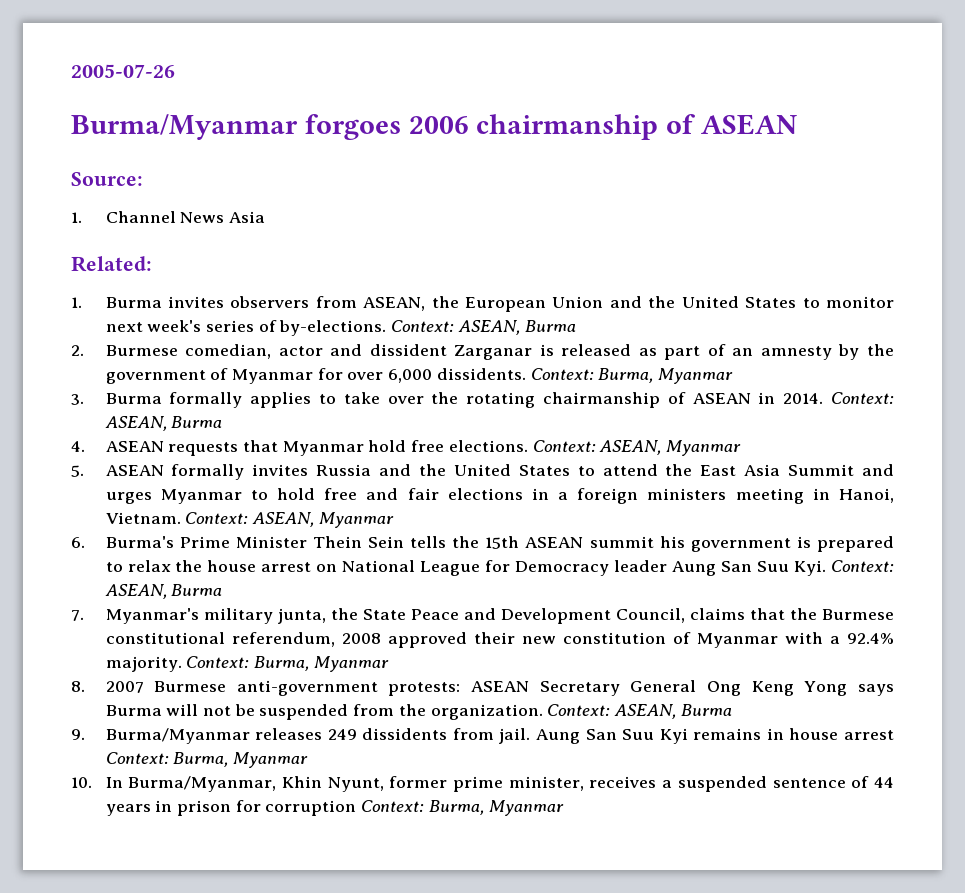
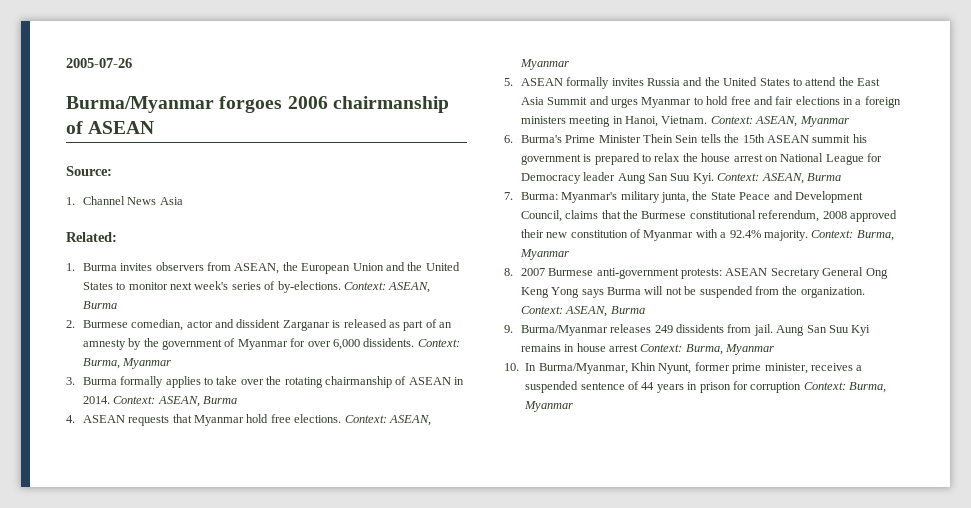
- 7. Myanmar's military junta, the State Peace and Development Council, claims that the Burmese constitutional referendum, 2008 approved their new constitution of Myanmar with a 92.4% majority.
+ 7. Burma: Myanmar's military junta, the State Peace and Development Council, claims that the Burmese constitutional referendum, 2008 approved their new constitution of Myanmar with a 92.4% majority.

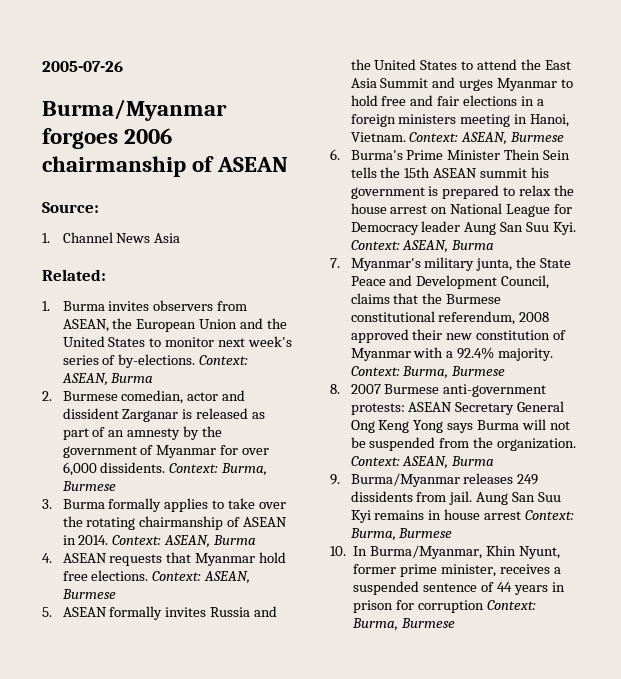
- 2. Burmese comedian, actor and dissident Zarganar is released as part of an amnesty by the government of Myanmar for over 6,000 dissidents. Context: Burma, Myanmar
+ 2. Burmese comedian, actor and dissident Zarganar is released as part of an amnesty by the government of Myanmar for over 6,000 dissidents. Context: Burma, Burmese
- 4. ASEAN requests that Myanmar hold free elections. Context: ASEAN, Myanmar
+ 4. ASEAN requests that Myanmar hold free elections. Context: ASEAN, Burmese
- 5. ASEAN formally invites Russia and the United States to attend the East Asia Summit and urges Myanmar to hold free and fair elections in a foreign ministers meeting in Hanoi, Vietnam. Context: ASEAN, Myanmar
+ 5. ASEAN formally invites Russia and the United States to attend the East Asia Summit and urges Myanmar to hold free and fair elections in a foreign ministers meeting in Hanoi, Vietnam. Context: ASEAN, Burmese
- 7. Burma: Myanmar's military junta, the State Peace and Development Council, claims that the Burmese constitutional referendum, 2008 approved their new constitution of Myanmar with a 92.4% majority. Context: Burma, Myanmar
+ 7. Myanmar's military junta, the State Peace and Development Council, claims that the Burmese constitutional referendum, 2008 approved their new constitution of Myanmar with a 92.4% majority. Context: Burma, Burmese
- Aung San Suu Kyi remains in house arrest Context: Burma, Myanmar
+ Aung San Suu Kyi remains in house arrest Context: Burma, Burmese
- 10. In Burma/Myanmar, Khin Nyunt, former prime minister, receives a suspended sentence of 44 years in prison for corruption Context: Burma, Myanmar
+ 10. In Burma/Myanmar, Khin Nyunt, former prime minister, receives a suspended sentence of 44 years in prison for corruption Context: Burma, Burmese

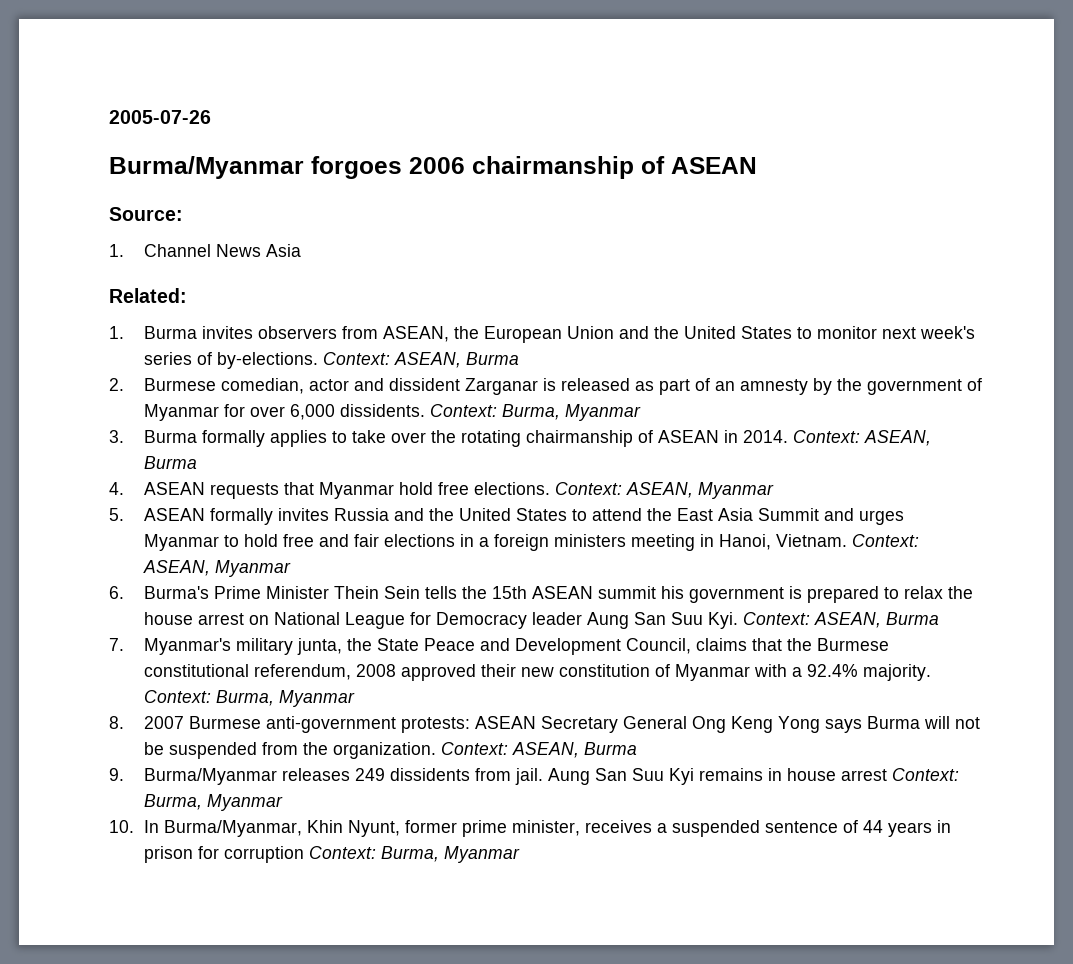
- 2. Burmese comedian, actor and dissident Zarganar is released as part of an amnesty by the government of Myanmar for over 6,000 dissidents. Context: Burma, Burmese
+ 2. Burmese comedian, actor and dissident Zarganar is released as part of an amnesty by the government of Myanmar for over 6,000 dissidents. Context: Burma, Myanmar
- 4. ASEAN requests that Myanmar hold free elections. Context: ASEAN, Burmese
+ 4. ASEAN requests that Myanmar hold free elections. Context: ASEAN, Myanmar
- 5. ASEAN formally invites Russia and the United States to attend the East Asia Summit and urges Myanmar to hold free and fair elections in a foreign ministers meeting in Hanoi, Vietnam. Context: ASEAN, Burmese
+ 5. ASEAN formally invites Russia and the United States to attend the East Asia Summit and urges Myanmar to hold free and fair elections in a foreign ministers meeting in Hanoi, Vietnam. Context: ASEAN, Myanmar
- 7. Myanmar's military junta, the State Peace and Development Council, claims that the Burmese constitutional referendum, 2008 approved their new constitution of Myanmar with a 92.4% majority. Context: Burma, Burmese
+ 7. Myanmar's military junta, the State Peace and Development Council, claims that the Burmese constitutional referendum, 2008 approved their new constitution of Myanmar with a 92.4% majority. Context: Burma, Myanmar
- Aung San Suu Kyi remains in house arrest Context: Burma, Burmese
+ Aung San Suu Kyi remains in house arrest Context: Burma, Myanmar
- 10. In Burma/Myanmar, Khin Nyunt, former prime minister, receives a suspended sentence of 44 years in prison for corruption Context: Burma, Burmese
+ 10. In Burma/Myanmar, Khin Nyunt, former prime minister, receives a suspended sentence of 44 years in prison for corruption Context: Burma, Myanmar

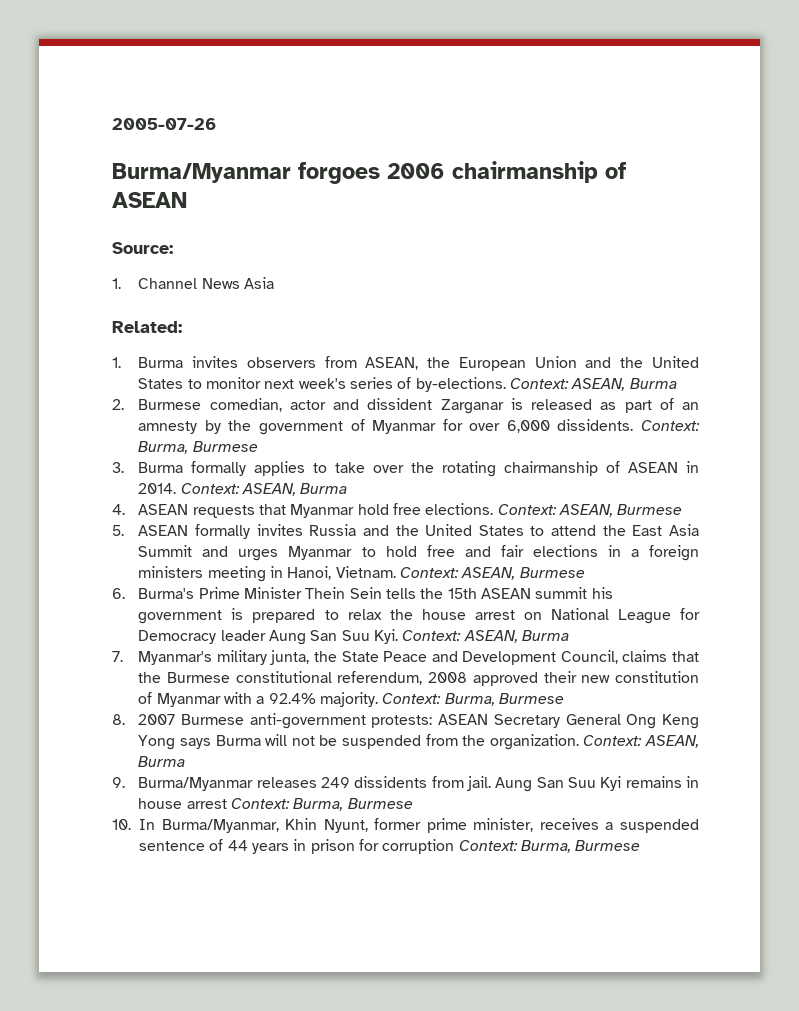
- 2. Burmese comedian, actor and dissident Zarganar is released as part of an amnesty by the government of Myanmar for over 6,000 dissidents. Context: Burma, Myanmar
+ 2. Burmese comedian, actor and dissident Zarganar is released as part of an amnesty by the government of Myanmar for over 6,000 dissidents. Context: Burma, Burmese
- 4. ASEAN requests that Myanmar hold free elections. Context: ASEAN, Myanmar
+ 4. ASEAN requests that Myanmar hold free elections. Context: ASEAN, Burmese
- 5. ASEAN formally invites Russia and the United States to attend the East Asia Summit and urges Myanmar to hold free and fair elections in a foreign ministers meeting in Hanoi, Vietnam. Context: ASEAN, Myanmar
+ 5. ASEAN formally invites Russia and the United States to attend the East Asia Summit and urges Myanmar to hold free and fair elections in a foreign ministers meeting in Hanoi, Vietnam. Context: ASEAN, Burmese
- 7. Myanmar's military junta, the State Peace and Development Council, claims that the Burmese constitutional referendum, 2008 approved their new constitution of Myanmar with a 92.4% majority. Context: Burma, Myanmar
+ 7. Myanmar's military junta, the State Peace and Development Council, claims that the Burmese constitutional referendum, 2008 approved their new constitution of Myanmar with a 92.4% majority. Context: Burma, Burmese
- Aung San Suu Kyi remains in house arrest Context: Burma, Myanmar
+ Aung San Suu Kyi remains in house arrest Context: Burma, Burmese
- 10. In Burma/Myanmar, Khin Nyunt, former prime minister, receives a suspended sentence of 44 years in prison for corruption Context: Burma, Myanmar
+ 10. In Burma/Myanmar, Khin Nyunt, former prime minister, receives a suspended sentence of 44 years in prison for corruption Context: Burma, Burmese

